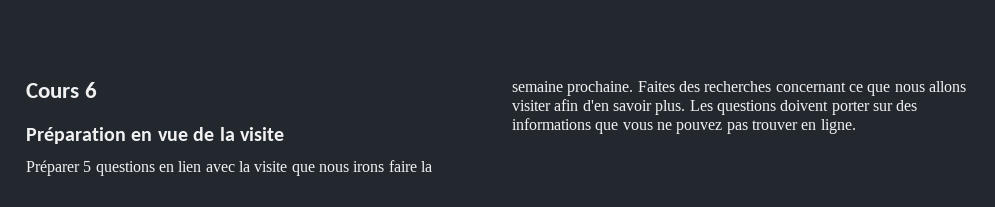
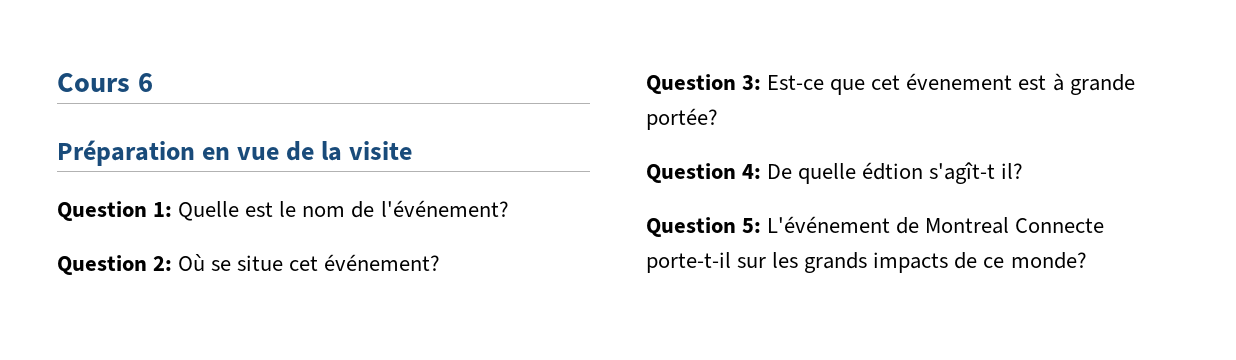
- Préparer 5 questions en lien avec la visite que nous irons faire la semaine prochaine. Faites des recherches concernant ce que nous allons visiter afin d'en savoir plus. Les questions doivent porter sur des informations que vous ne pouvez pas trouver en ligne.
+ Question 1: Quelle est le nom de l'événement?
+ Question 2: Où se situe cet événement?
+ Question 3: Est-ce que cet évenement est à grande portée?
+ Question 4: De quelle édtion s'agît-t il?
+ Question 5: L'événement de Montreal Connecte porte-t-il sur les grands impacts de ce monde?

